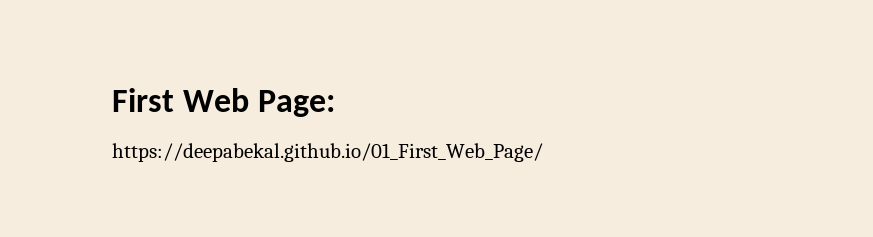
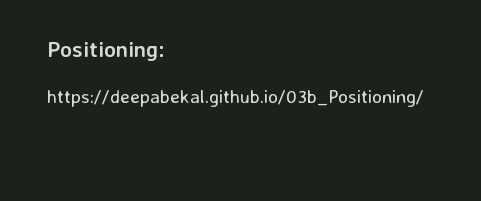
- First Web Page:
- https://deepabekal.github.io/01_First_Web_Page/
+ Positioning:
+ https://deepabekal.github.io/03b_Positioning/

